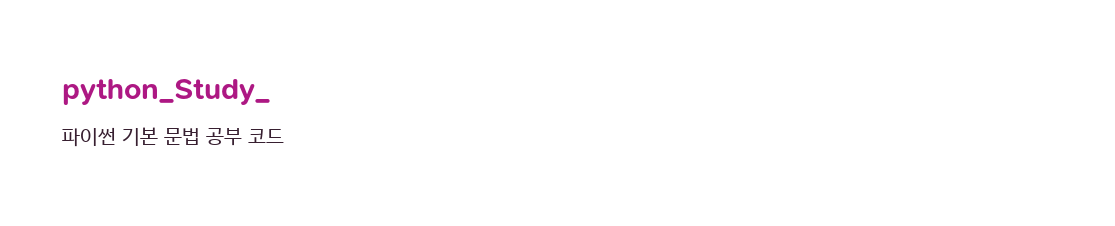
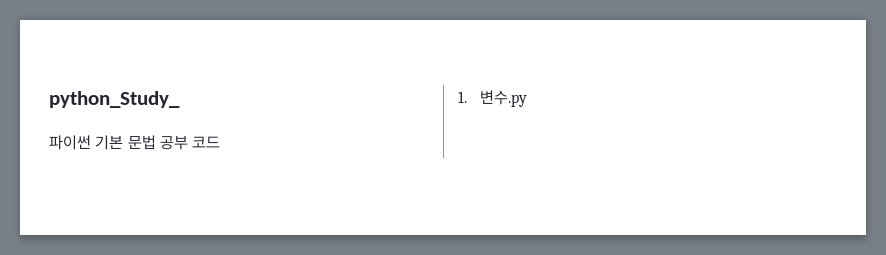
+ 1. 변수.py

